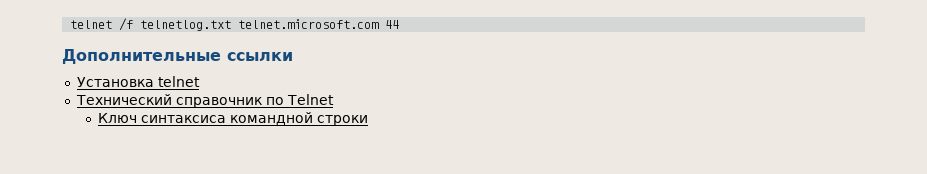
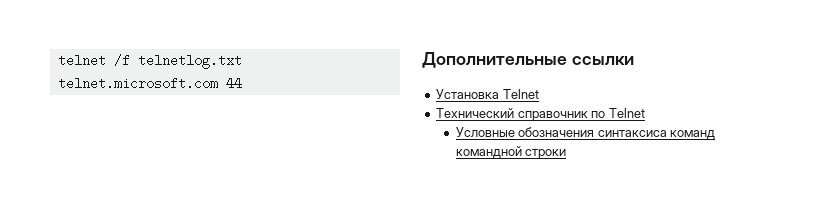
- Установка telnet
+ Установка Telnet
- Ключ синтаксиса командной строки
+ Условные обозначения синтаксиса команд командной строки

